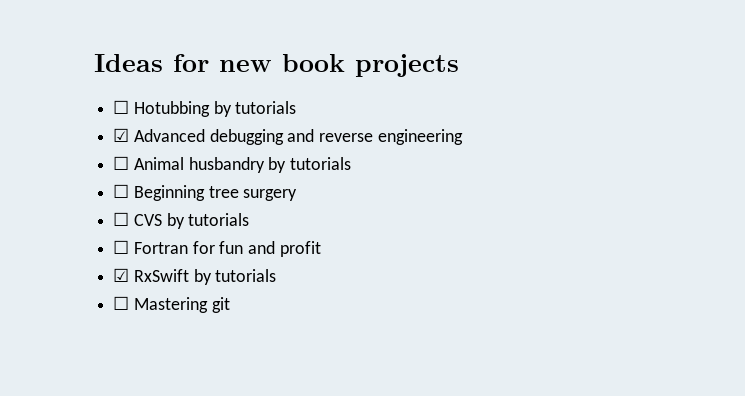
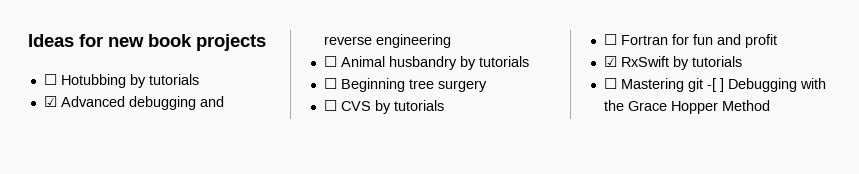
- ☐ Mastering git
+ ☐ Mastering git -[ ] Debugging with the Grace Hopper Method

